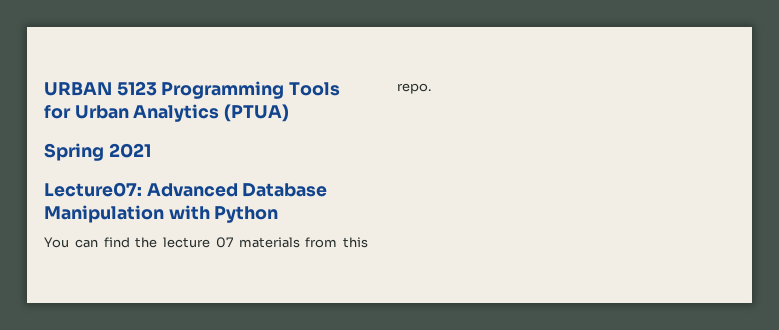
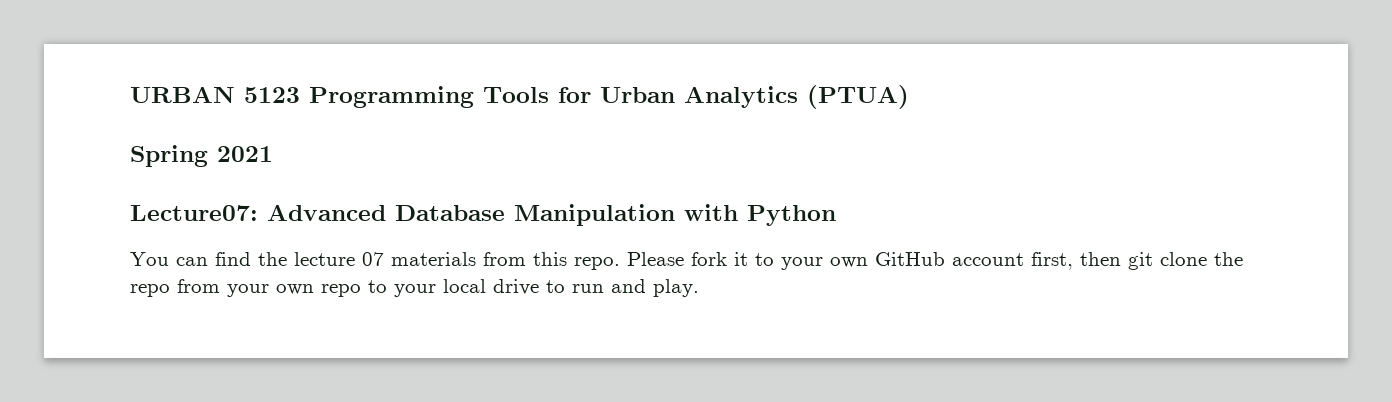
+ Please fork it to your own GitHub account first, then git clone the repo from your own repo to your local drive to run and play.

